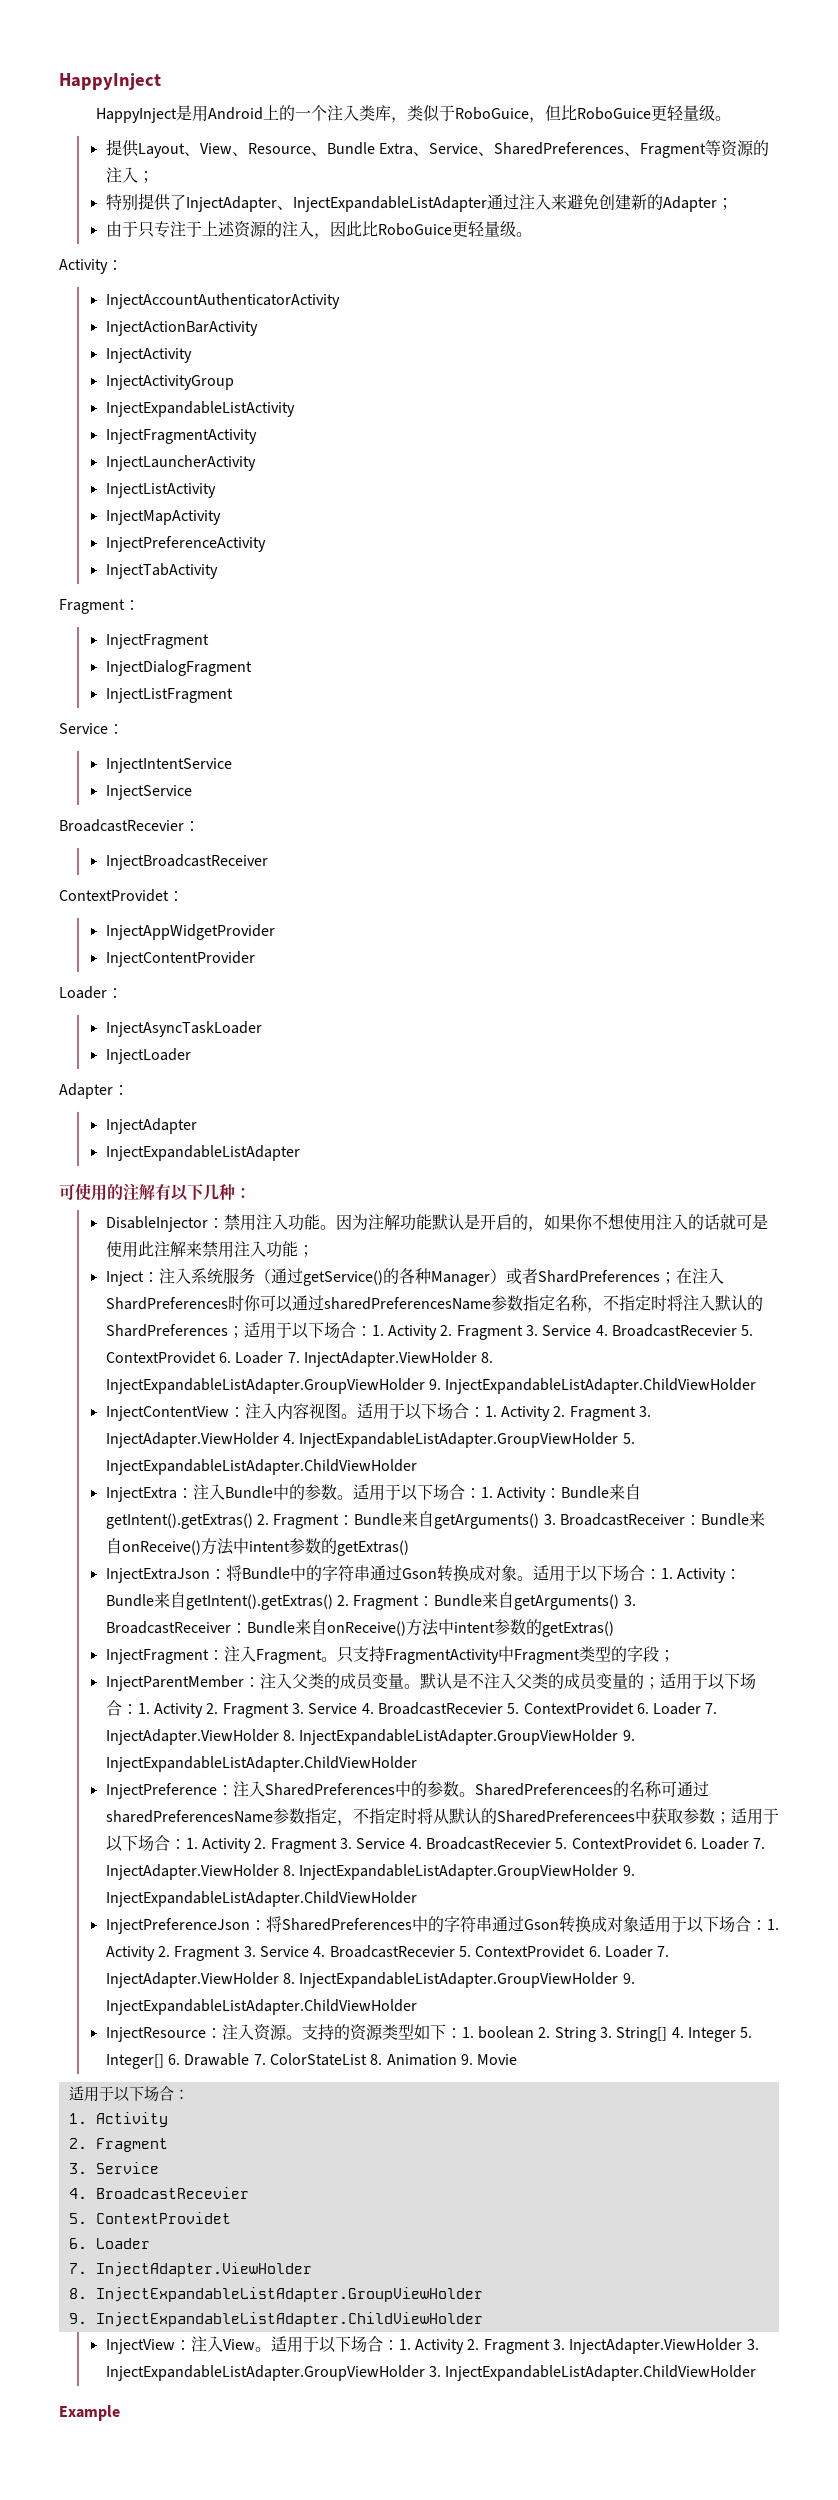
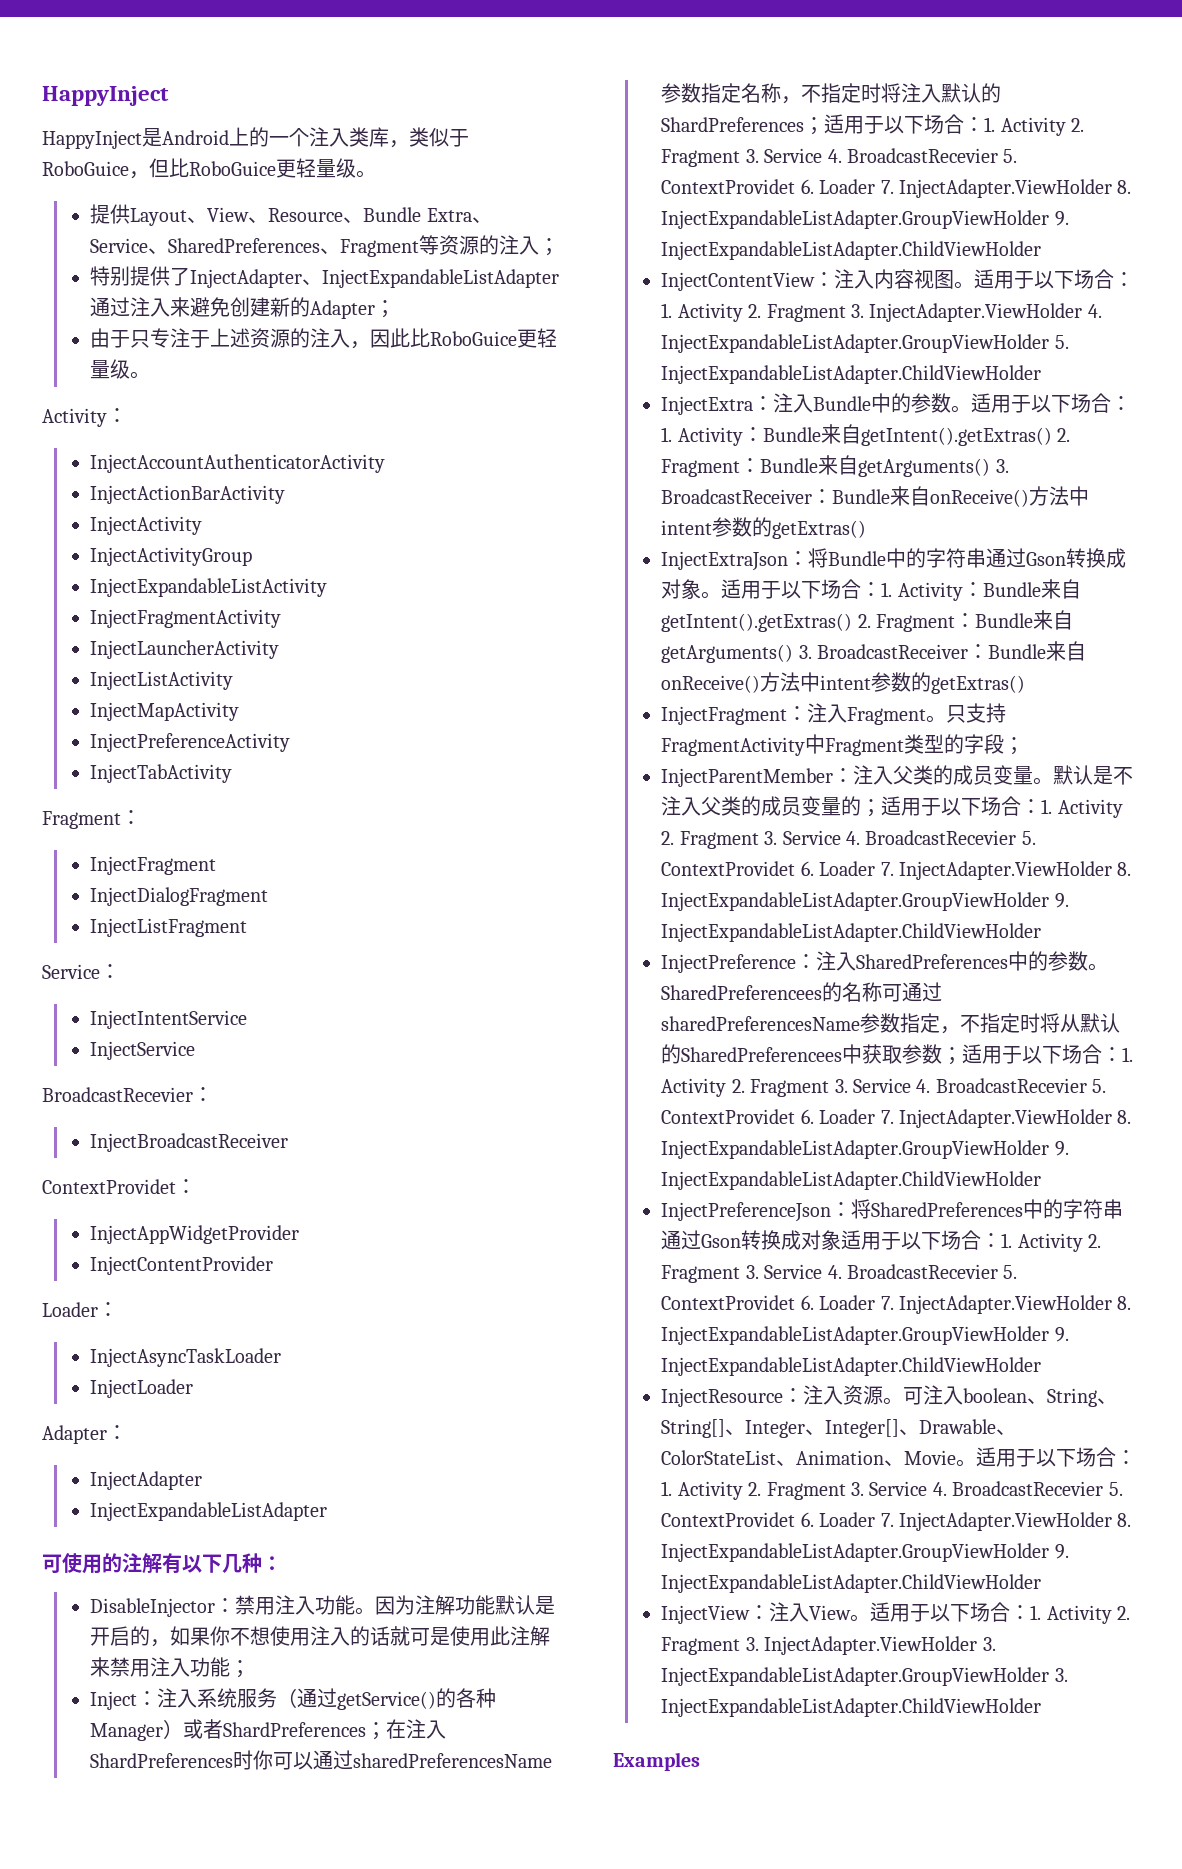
- HappyInject是用Android上的一个注入类库，类似于RoboGuice，但比RoboGuice更轻量级。
+ HappyInject是Android上的一个注入类库，类似于RoboGuice，但比RoboGuice更轻量级。
- 支持的资源类型如下：1. boolean 2. String 3. String[] 4. Integer 5. Integer[] 6. Drawable 7. ColorStateList 8. Animation 9. Movie
- 适用于以下场合：
- 1. Activity
- 2. Fragment
- 3. Service
- 4. BroadcastRecevier
- 5. ContextProvidet
- 6. Loader
- 7. InjectAdapter.ViewHolder
- 8. InjectExpandableListAdapter.GroupViewHolder
- 9. InjectExpandableListAdapter.ChildViewHolder
+ 可注入boolean、String、String[]、Integer、Integer[]、Drawable、ColorStateList、Animation、Movie。适用于以下场合：1. Activity 2. Fragment 3. Service 4. BroadcastRecevier 5. ContextProvidet 6. Loader 7. InjectAdapter.ViewHolder 8. InjectExpandableListAdapter.GroupViewHolder 9. InjectExpandableListAdapter.ChildViewHolder
- Example
+ Examples

